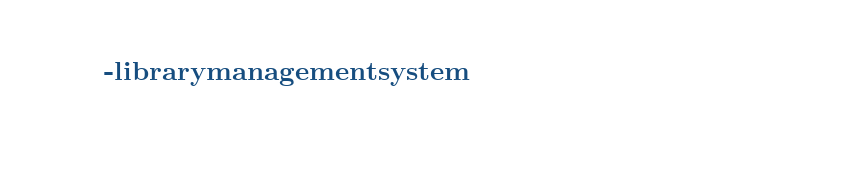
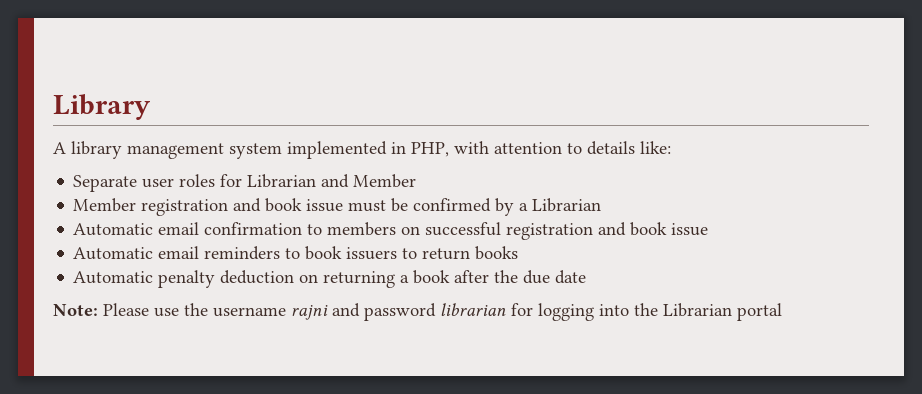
- -librarymanagementsystem
+ Library
+ A library management system implemented in PHP, with attention to details like:
+ Separate user roles for Librarian and Member
+ Member registration and book issue must be confirmed by a Librarian
+ Automatic email confirmation to members on successful registration and book issue
+ Automatic email reminders to book issuers to return books
+ Automatic penalty deduction on returning a book after the due date
+ Note: Please use the username rajni and password librarian for logging into the Librarian portal

